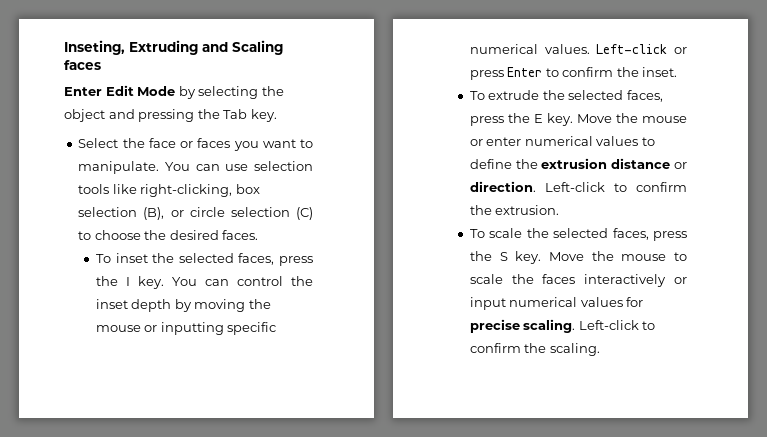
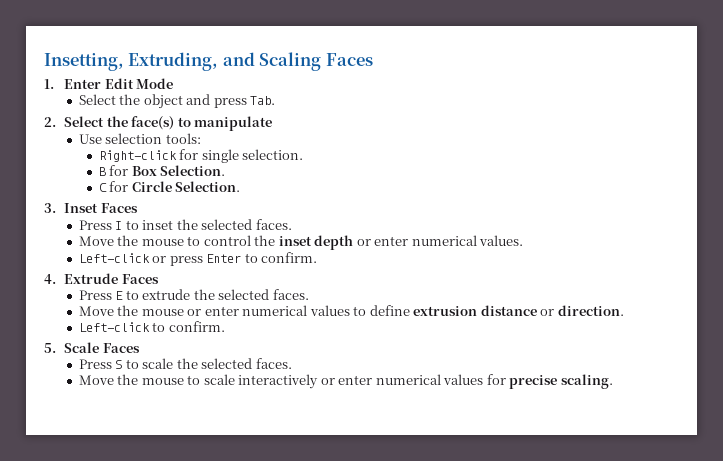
- Inseting, Extruding and Scaling faces
- Enter Edit Mode by selecting the object and pressing the Tab key.
- Select the face or faces you want to manipulate. You can use selection tools like right-clicking, box selection (B), or circle selection (C) to choose the desired faces.
- To inset the selected faces, press the I key. You can control the inset depth by moving the mouse or inputting specific numerical values. Left-click or press Enter to confirm the inset.
- To extrude the selected faces, press the E key. Move the mouse or enter numerical values to define the extrusion distance or direction. Left-click to confirm the extrusion.
- To scale the selected faces, press the S key. Move the mouse to scale the faces interactively or input numerical values for precise scaling. Left-click to confirm the scaling.
+ Insetting, Extruding, and Scaling Faces
+ 1. Enter Edit Mode
+ Select the object and press Tab.
+ 2. Select the face(s) to manipulate
+ Use selection tools:
+ Right-click for single selection.
+ B for Box Selection.
+ C for Circle Selection.
+ 3. Inset Faces
+ Press I to inset the selected faces.
+ Move the mouse to control the inset depth or enter numerical values.
+ Left-click or press Enter to confirm.
+ 4. Extrude Faces
+ Press E to extrude the selected faces.
+ Move the mouse or enter numerical values to define extrusion distance or direction.
+ Left-click to confirm.
+ 5. Scale Faces
+ Press S to scale the selected faces.
+ Move the mouse to scale interactively or enter numerical values for precise scaling.

